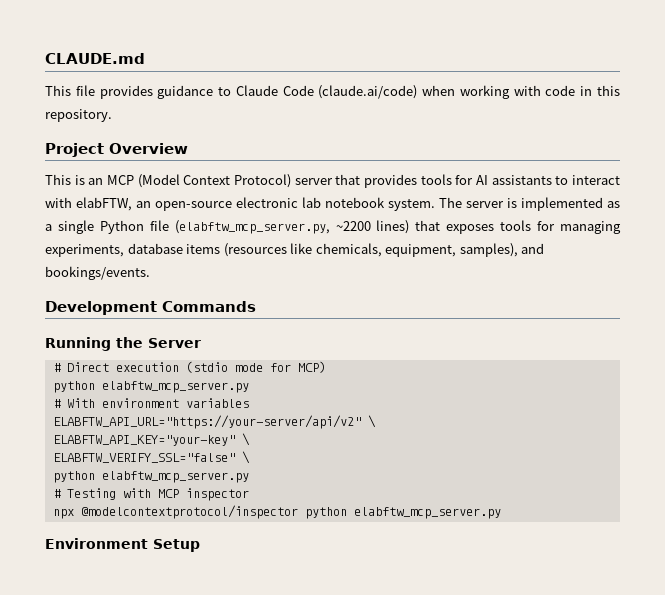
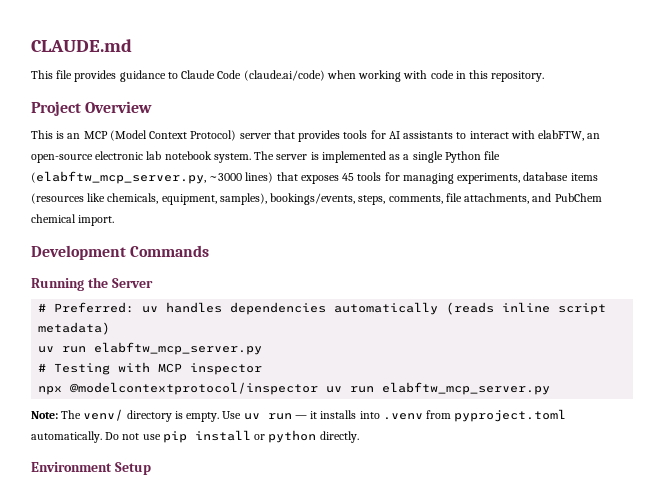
- The server is implemented as a single Python file (elabftw_mcp_server.py, ~2200 lines) that exposes tools for managing experiments, database items (resources like chemicals, equipment, samples), and bookings/events.
+ The server is implemented as a single Python file (elabftw_mcp_server.py, ~3000 lines) that exposes 45 tools for managing experiments, database items (resources like chemicals, equipment, samples), bookings/events, steps, comments, file attachments, and PubChem chemical import.
- # Direct execution (stdio mode for MCP)
- python elabftw_mcp_server.py
- # With environment variables
- ELABFTW_API_URL="https://your-server/api/v2" \
- ELABFTW_API_KEY="your-key" \
- ELABFTW_VERIFY_SSL="false" \
- python elabftw_mcp_server.py
+ # Preferred: uv handles dependencies automatically (reads inline script metadata)
+ uv run elabftw_mcp_server.py
- npx @modelcontextprotocol/inspector python elabftw_mcp_server.py
+ npx @modelcontextprotocol/inspector uv run elabftw_mcp_server.py
+ Note: The venv/ directory is empty. Use uv run — it installs into .venv from pyproject.toml automatically. Do not use pip install or python directly.

